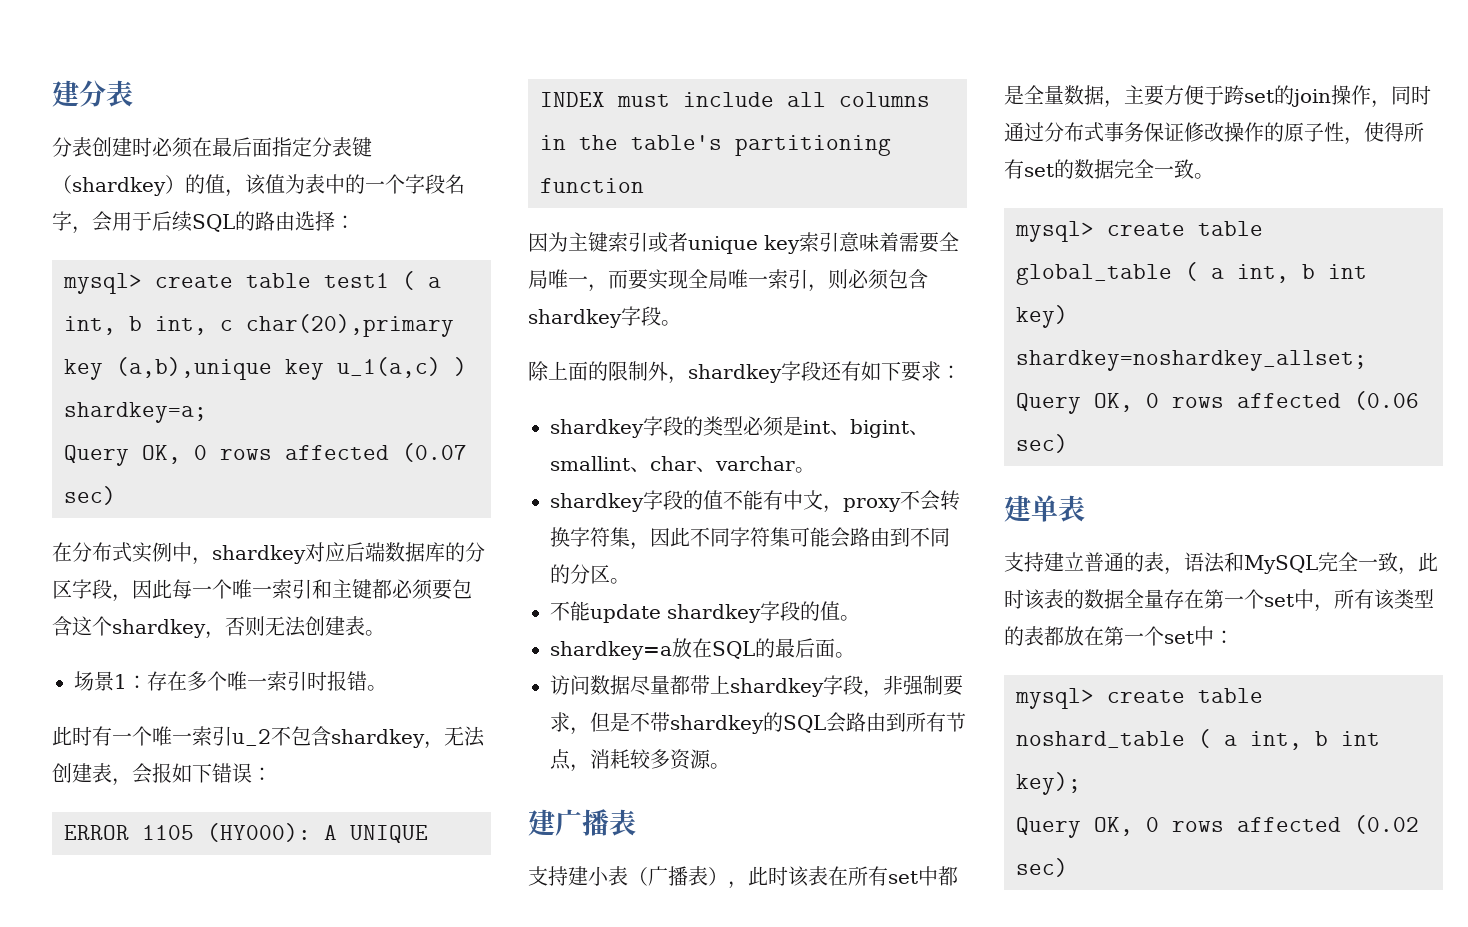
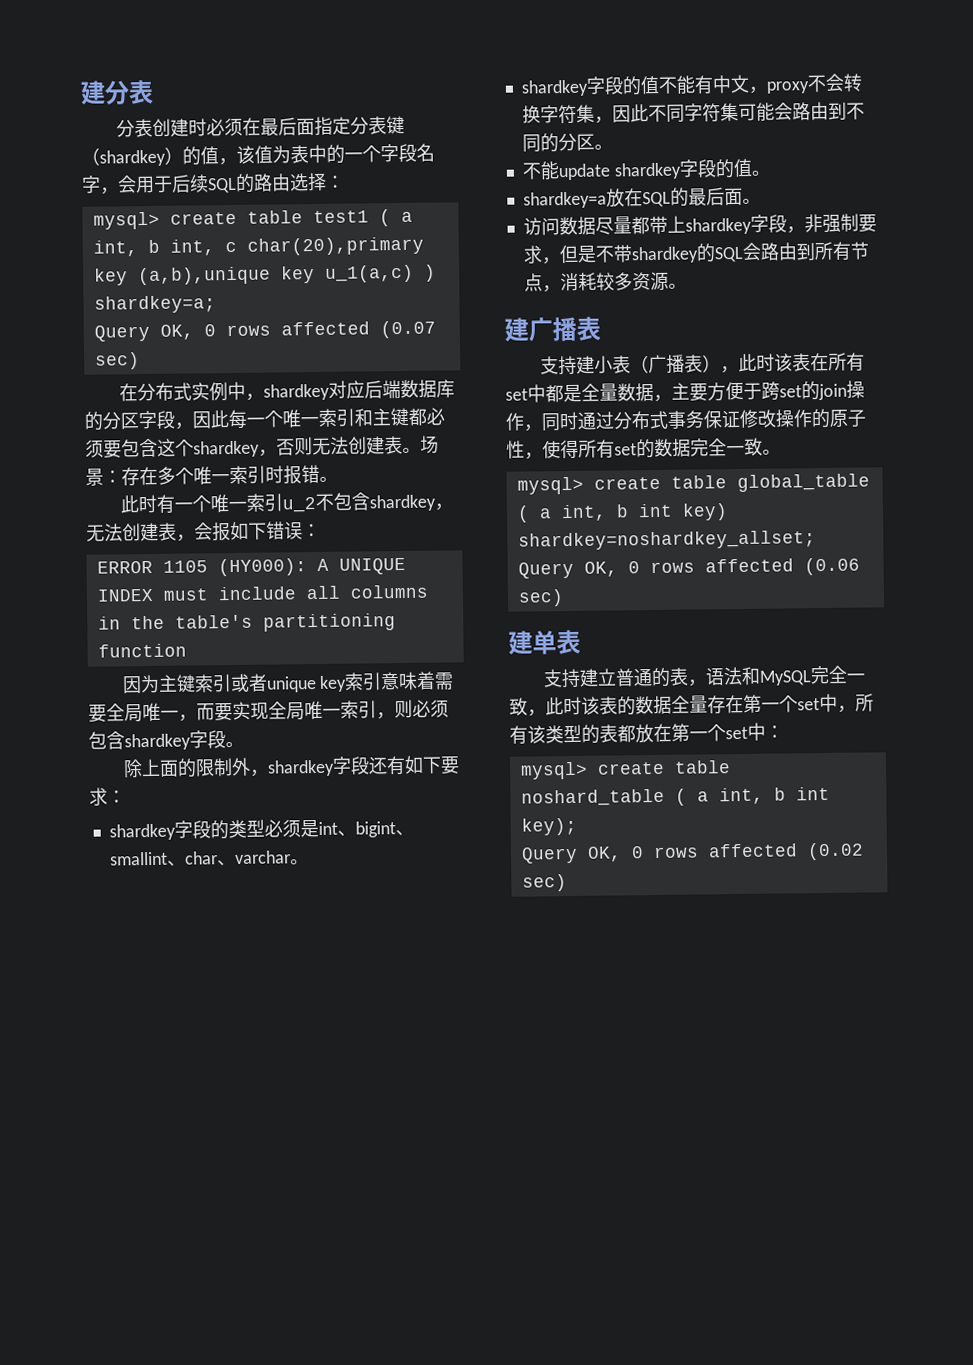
- 在分布式实例中，shardkey对应后端数据库的分区字段，因此每一个唯一索引和主键都必须要包含这个shardkey，否则无法创建表。
- 场景1：存在多个唯一索引时报错。
+ 在分布式实例中，shardkey对应后端数据库的分区字段，因此每一个唯一索引和主键都必须要包含这个shardkey，否则无法创建表。场景：存在多个唯一索引时报错。

